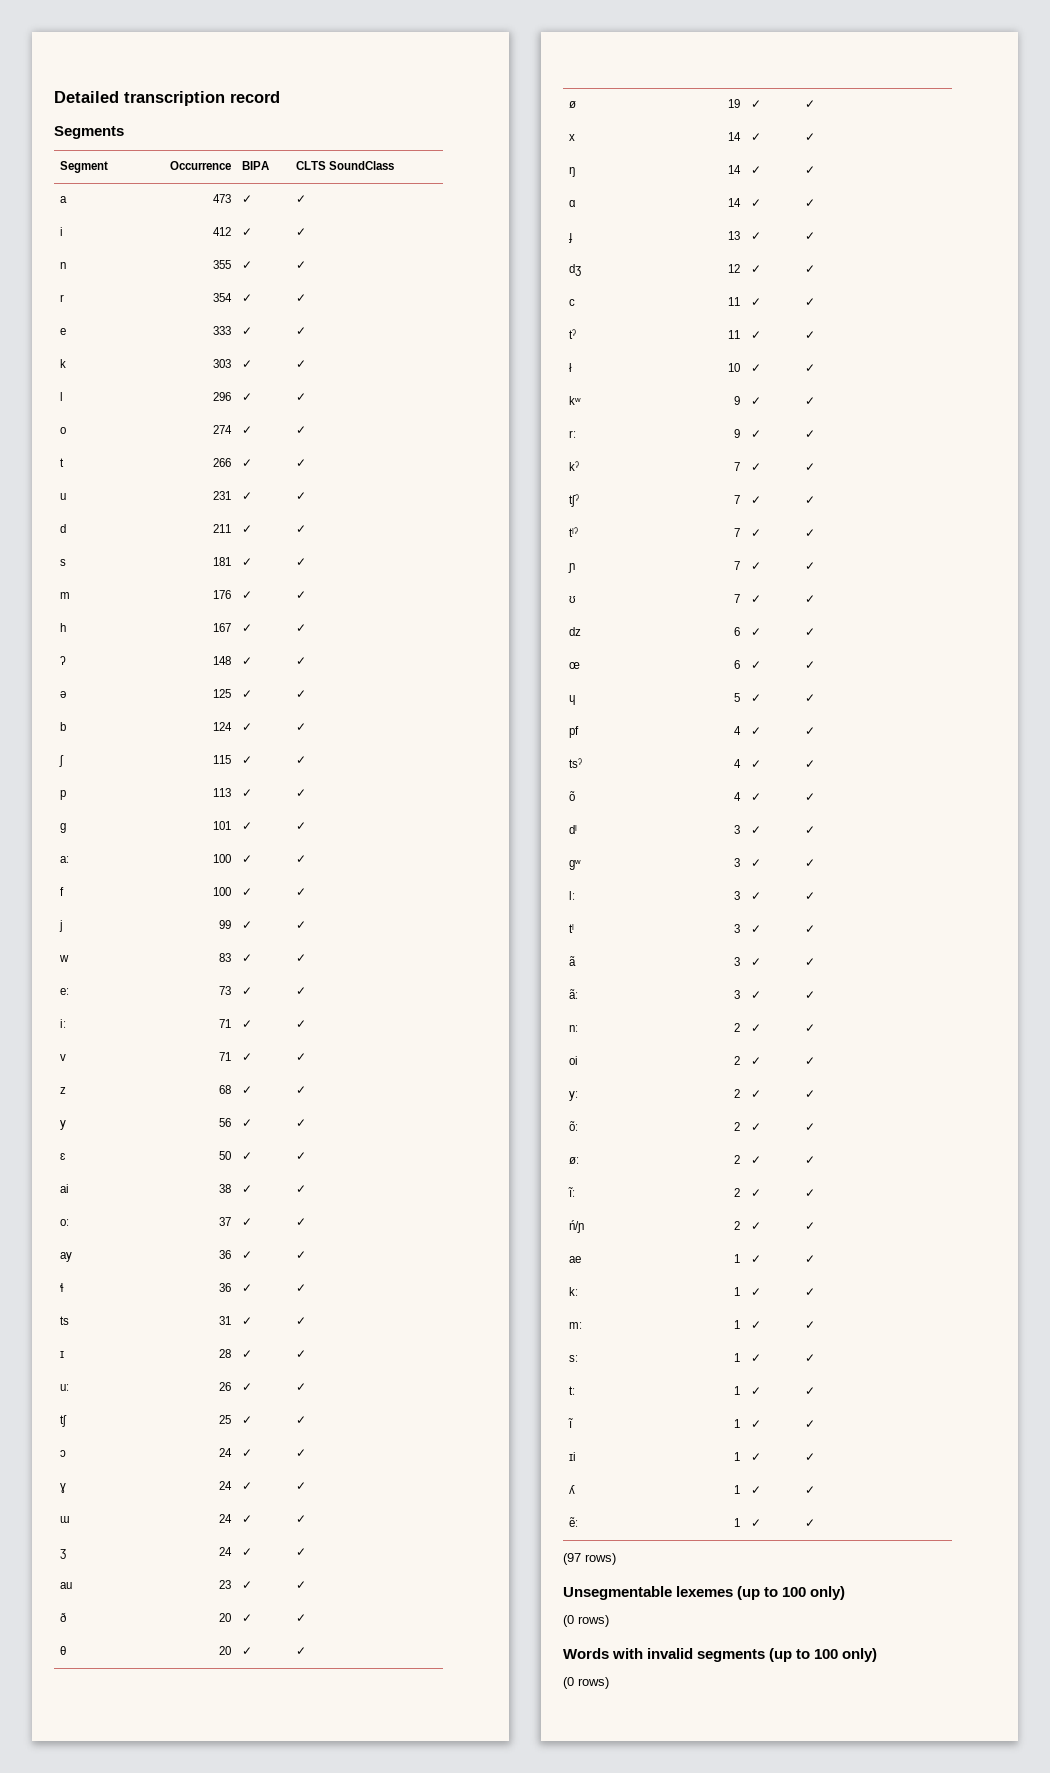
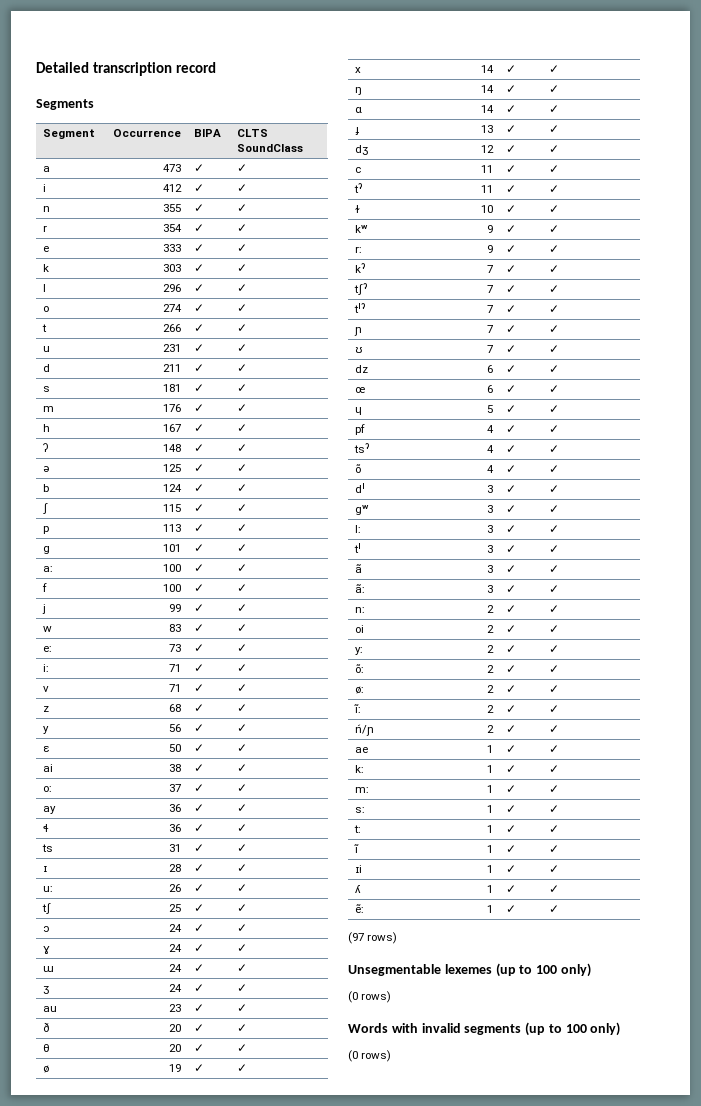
- ł | 10 | ✓ | ✓
+ ɫ | 10 | ✓ | ✓

